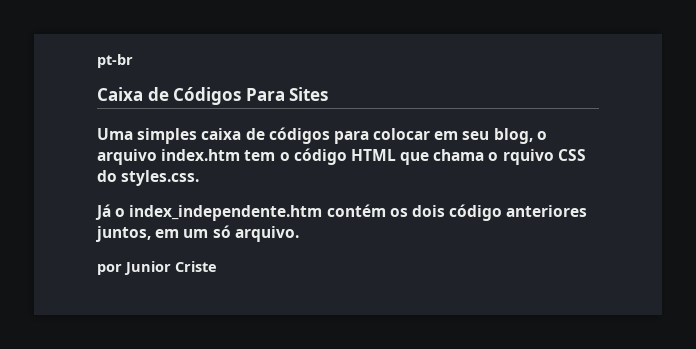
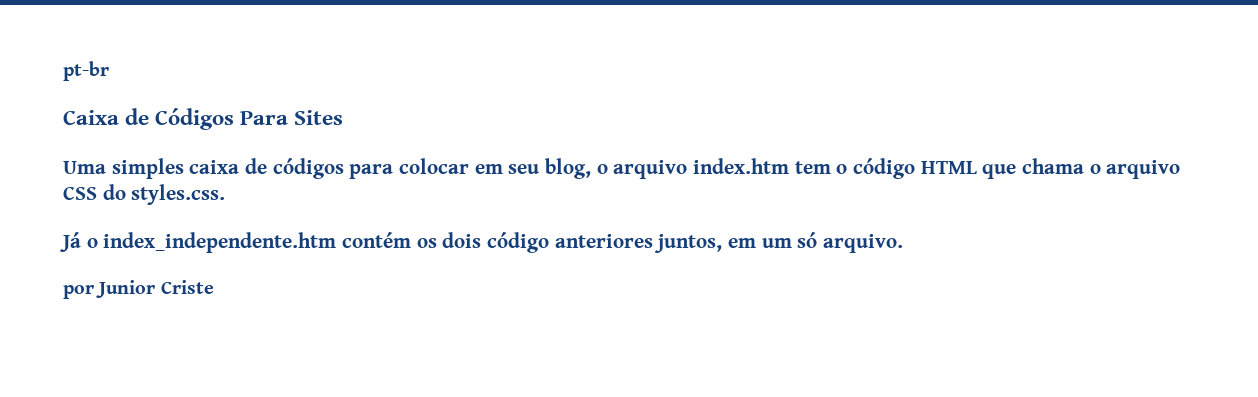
- Uma simples caixa de códigos para colocar em seu blog, o arquivo index.htm tem o código HTML que chama o rquivo CSS do styles.css.
+ Uma simples caixa de códigos para colocar em seu blog, o arquivo index.htm tem o código HTML que chama o arquivo CSS do styles.css.

